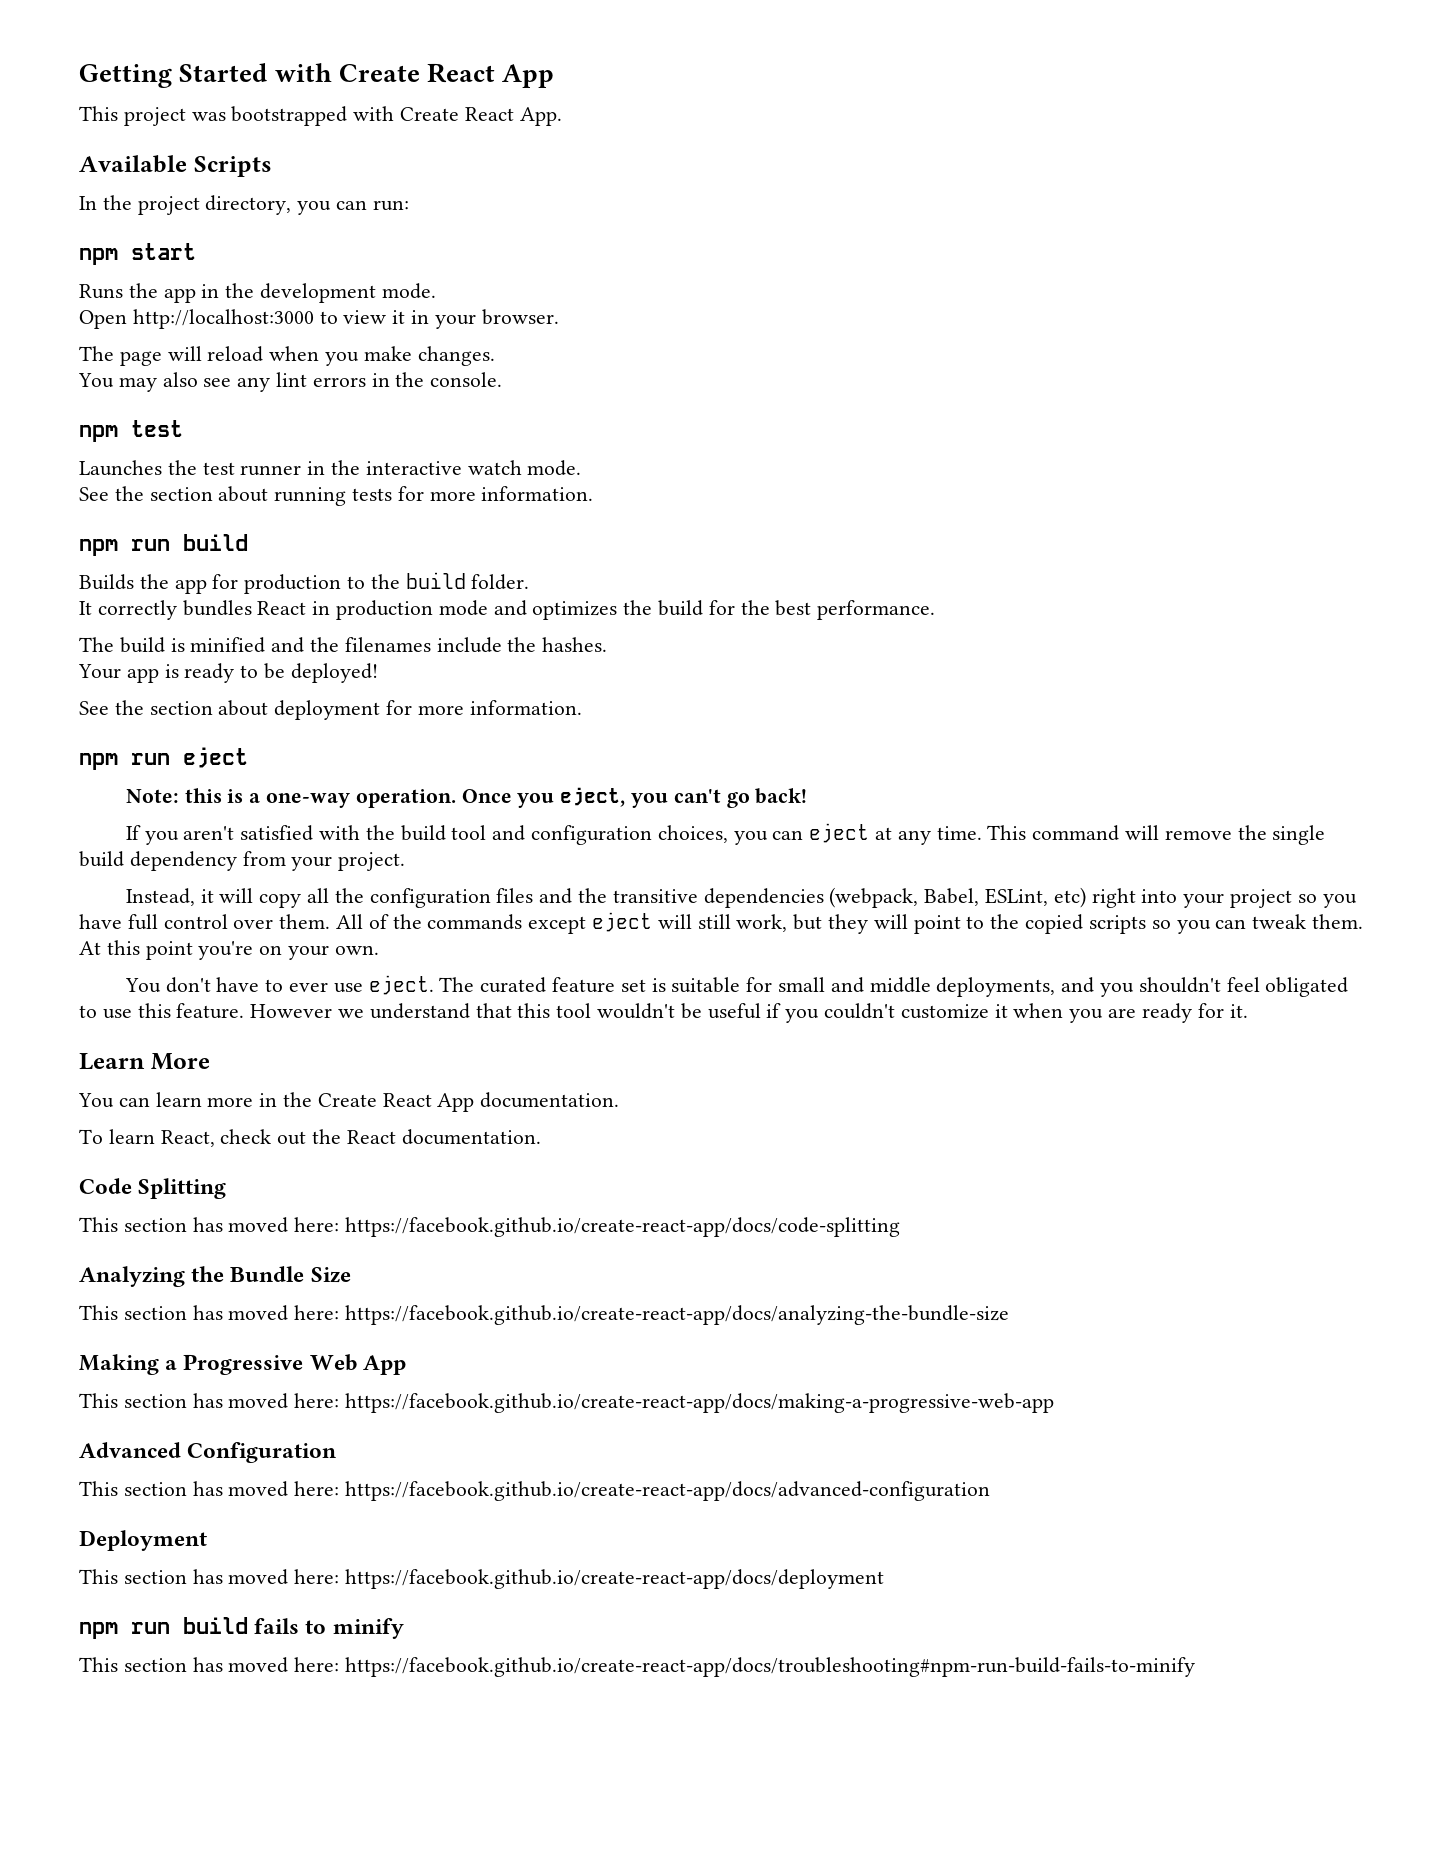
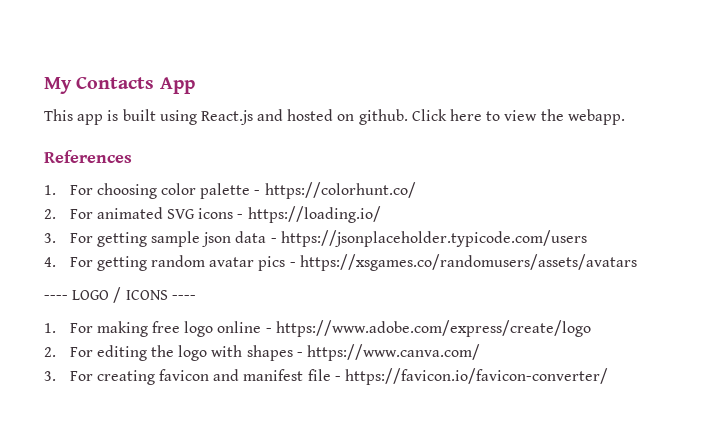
- Getting Started with Create React App
- This project was bootstrapped with Create React App.
- Available Scripts
- In the project directory, you can run:
- npm start
- Runs the app in the development mode.
- Open http://localhost:3000 to view it in your browser.
- The page will reload when you make changes.
- You may also see any lint errors in the console.
- npm test
- Launches the test runner in the interactive watch mode.
- See the section about running tests for more information.
- npm run build
- Builds the app for production to the build folder.
- It correctly bundles React in production mode and optimizes the build for the best performance.
- The build is minified and the filenames include the hashes.
- Your app is ready to be deployed!
- See the section about deployment for more information.
- npm run eject
- Note: this is a one-way operation. Once you eject, you can't go back!
- If you aren't satisfied with the build tool and configuration choices, you can eject at any time. This command will remove the single build dependency from your project.
- Instead, it will copy all the configuration files and the transitive dependencies (webpack, Babel, ESLint, etc) right into your project so you have full control over them. All of the commands except eject will still work, but they will point to the copied scripts so you can tweak them. At this point you're on your own.
- You don't have to ever use eject. The curated feature set is suitable for small and middle deployments, and you shouldn't feel obligated to use this feature. However we understand that this tool wouldn't be useful if you couldn't customize it when you are ready for it.
- Learn More
- You can learn more in the Create React App documentation.
- To learn React, check out the React documentation.
- Code Splitting
- This section has moved here: https://facebook.github.io/create-react-app/docs/code-splitting
- Analyzing the Bundle Size
- This section has moved here: https://facebook.github.io/create-react-app/docs/analyzing-the-bundle-size
- Making a Progressive Web App
- This section has moved here: https://facebook.github.io/create-react-app/docs/making-a-progressive-web-app
- Advanced Configuration
- This section has moved here: https://facebook.github.io/create-react-app/docs/advanced-configuration
- Deployment
- This section has moved here: https://facebook.github.io/create-react-app/docs/deployment
- npm run build fails to minify
- This section has moved here: https://facebook.github.io/create-react-app/docs/troubleshooting#npm-run-build-fails-to-minify
+ My Contacts App
+ This app is built using React.js and hosted on github. Click here to view the webapp.
+ References
+ 1. For choosing color palette - https://colorhunt.co/
+ 2. For animated SVG icons - https://loading.io/
+ 3. For getting sample json data - https://jsonplaceholder.typicode.com/users
+ 4. For getting random avatar pics - https://xsgames.co/randomusers/assets/avatars
+ ---- LOGO / ICONS ----
+ 1. For making free logo online - https://www.adobe.com/express/create/logo
+ 2. For editing the logo with shapes - https://www.canva.com/
+ 3. For creating favicon and manifest file - https://favicon.io/favicon-converter/

